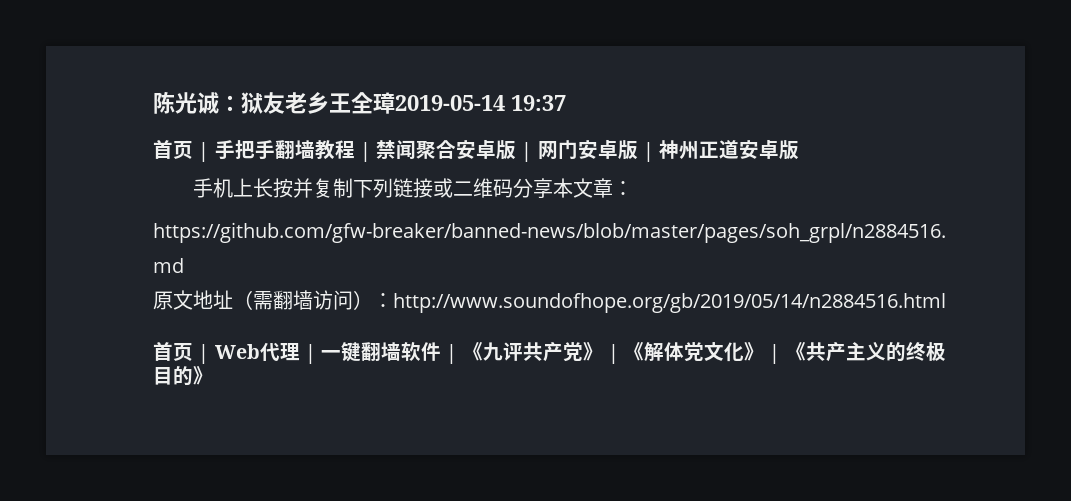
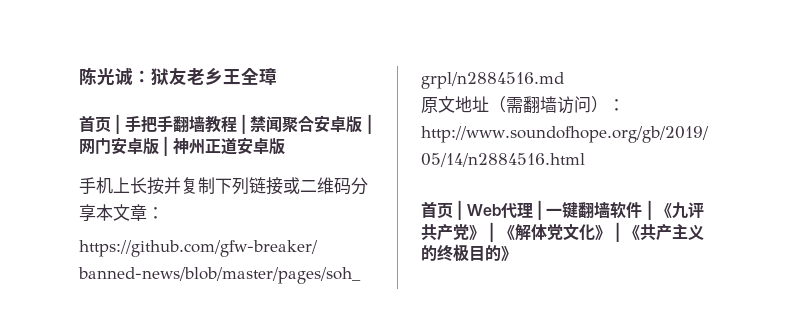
- 陈光诚：狱友老乡王全璋2019-05-14 19:37
+ 陈光诚：狱友老乡王全璋

